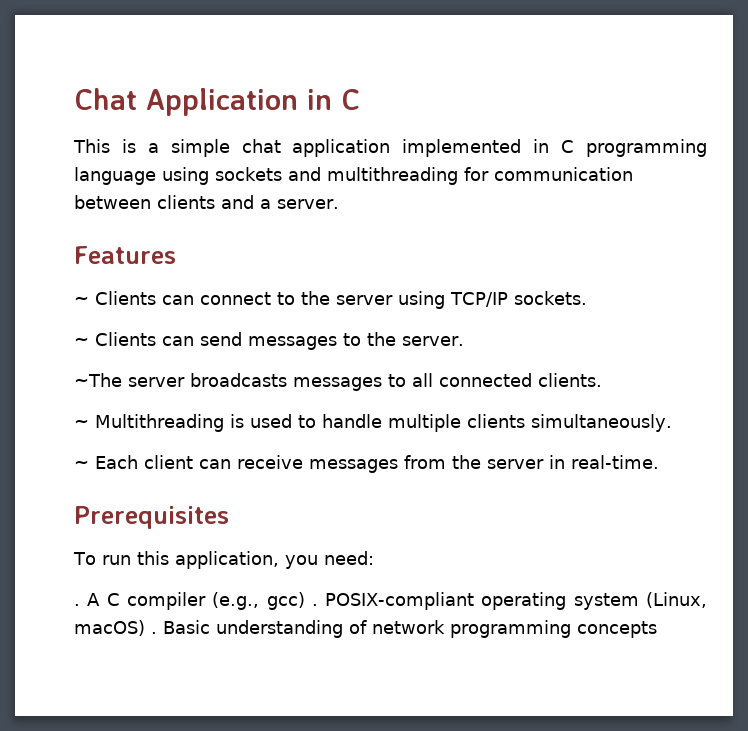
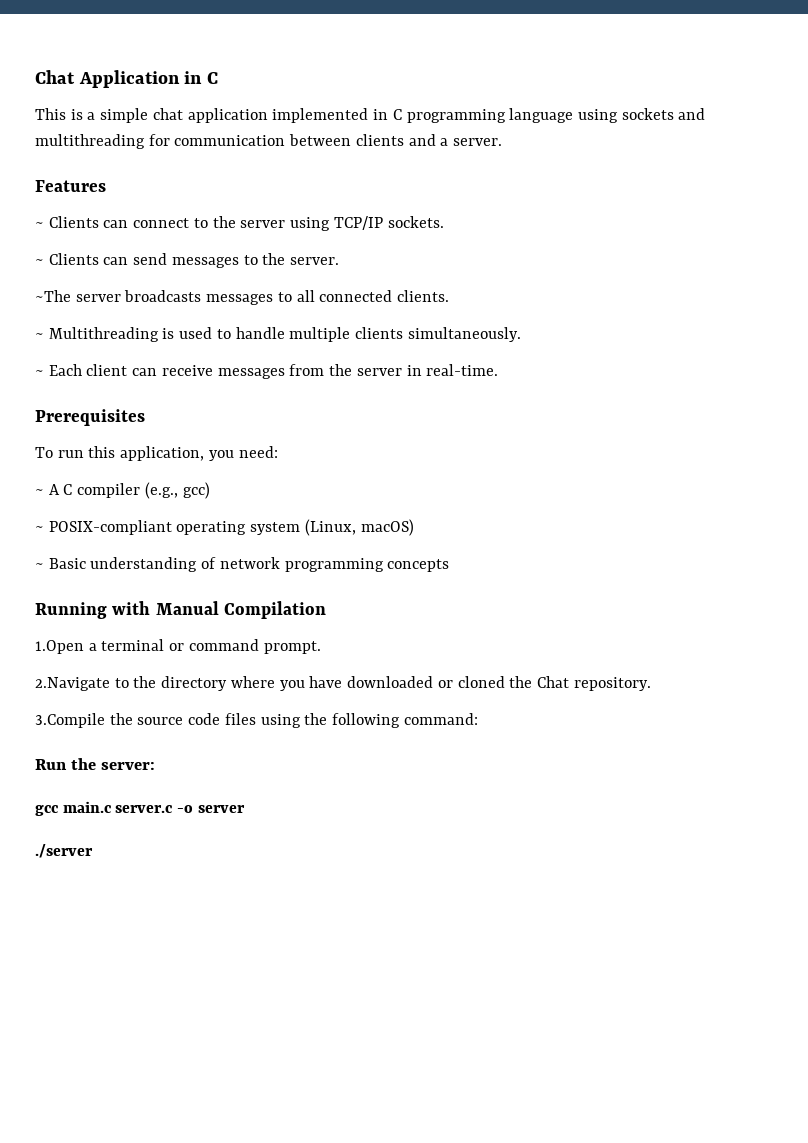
- . A C compiler (e.g., gcc) . POSIX-compliant operating system (Linux, macOS) . Basic understanding of network programming concepts
+ ~ A C compiler (e.g., gcc)
+ ~ POSIX-compliant operating system (Linux, macOS)
+ ~ Basic understanding of network programming concepts
+ Running with Manual Compilation
+ 1.Open a terminal or command prompt.
+ 2.Navigate to the directory where you have downloaded or cloned the Chat repository.
+ 3.Compile the source code files using the following command:
+ Run the server:
+ gcc main.c server.c -o server
+ ./server

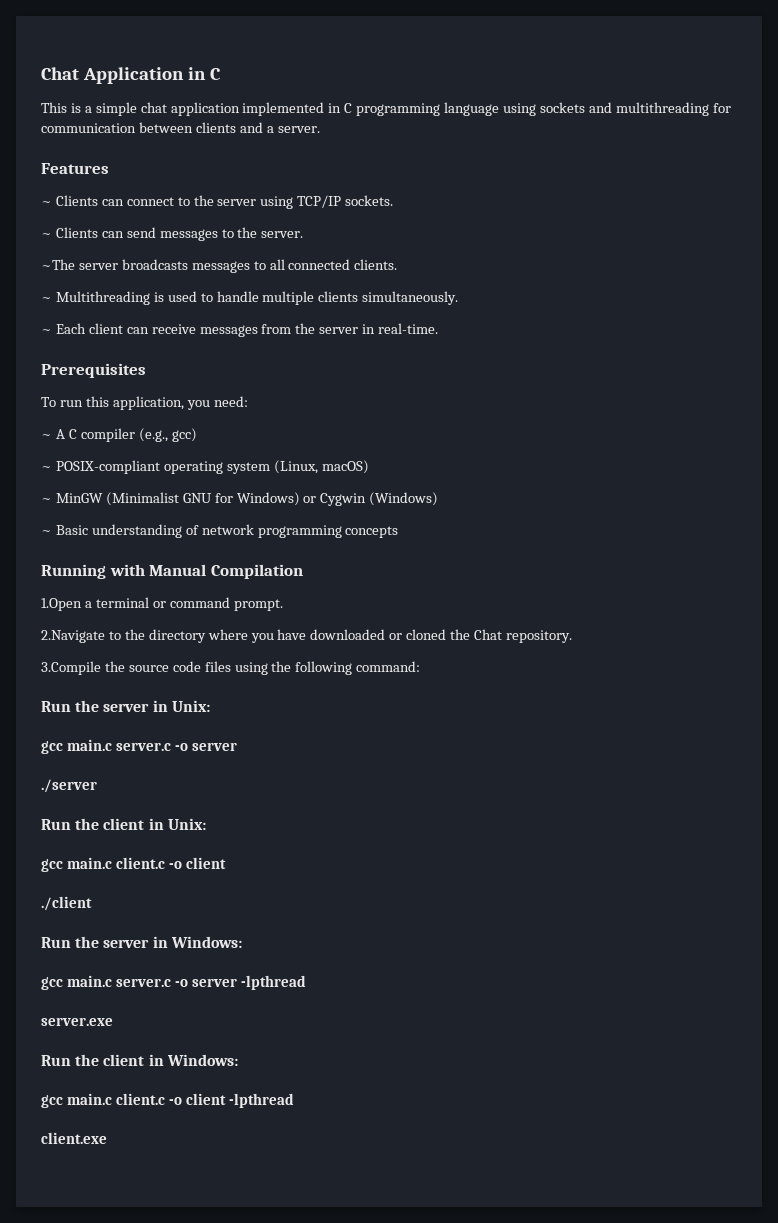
+ ~ MinGW (Minimalist GNU for Windows) or Cygwin (Windows)
- Run the server:
+ Run the server in Unix:
+ Run the client in Unix:
+ gcc main.c client.c -o client
+ ./client
+ Run the server in Windows:
+ gcc main.c server.c -o server -lpthread
+ server.exe
+ Run the client in Windows:
+ gcc main.c client.c -o client -lpthread
+ client.exe

